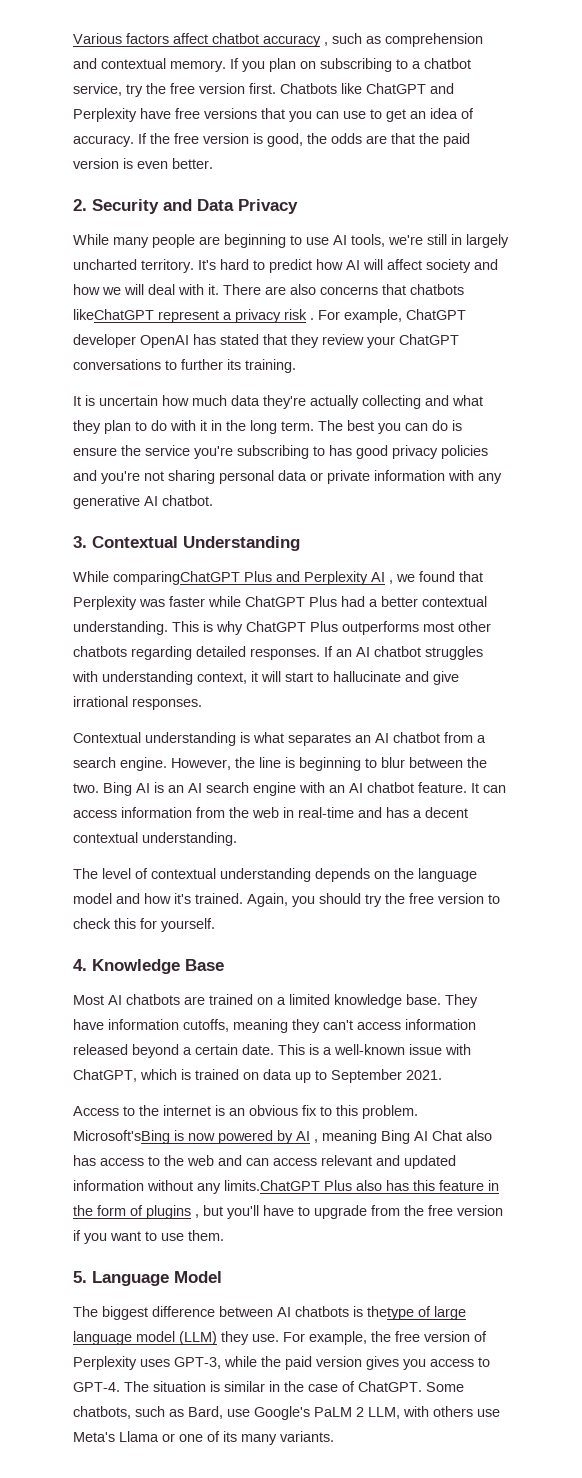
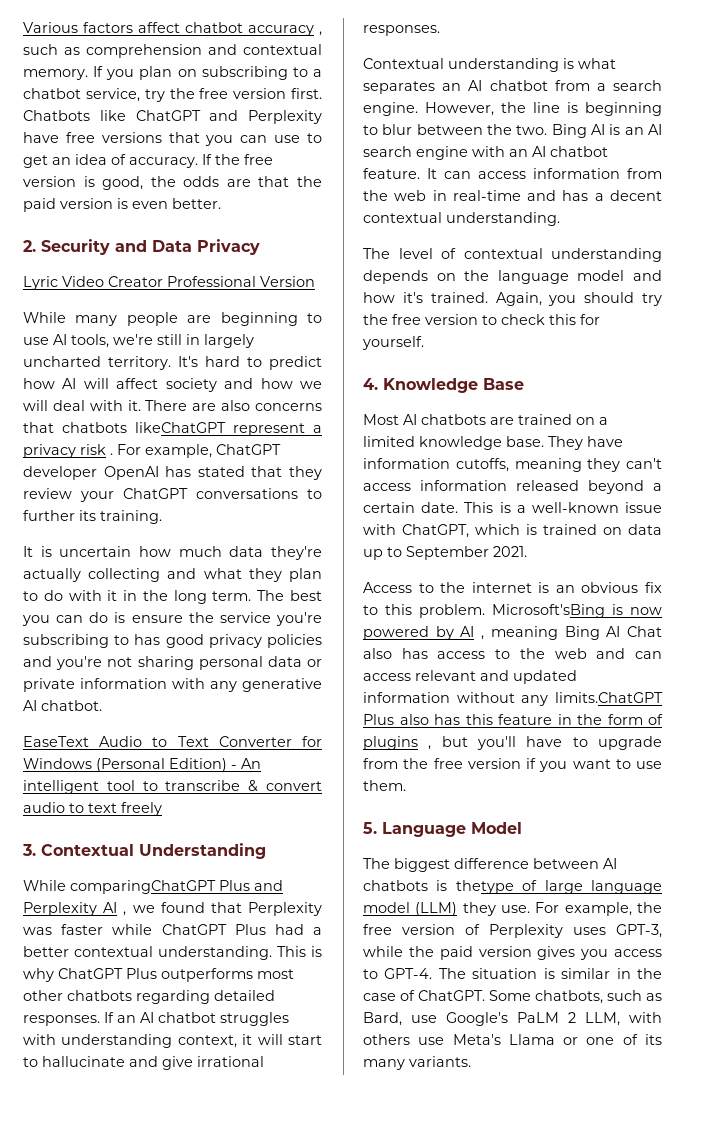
+ Lyric Video Creator Professional Version
+ EaseText Audio to Text Converter for Windows (Personal Edition) - An intelligent tool to transcribe & convert audio to text freely

